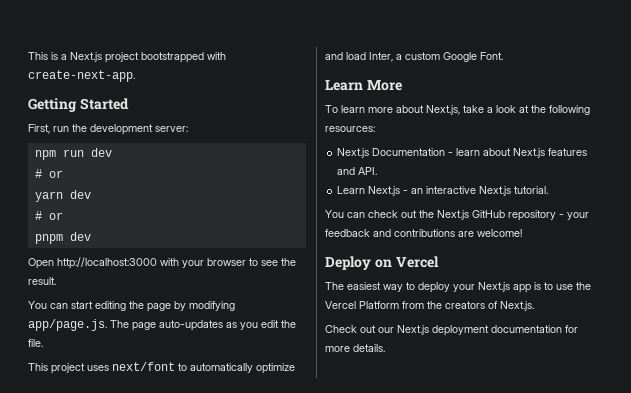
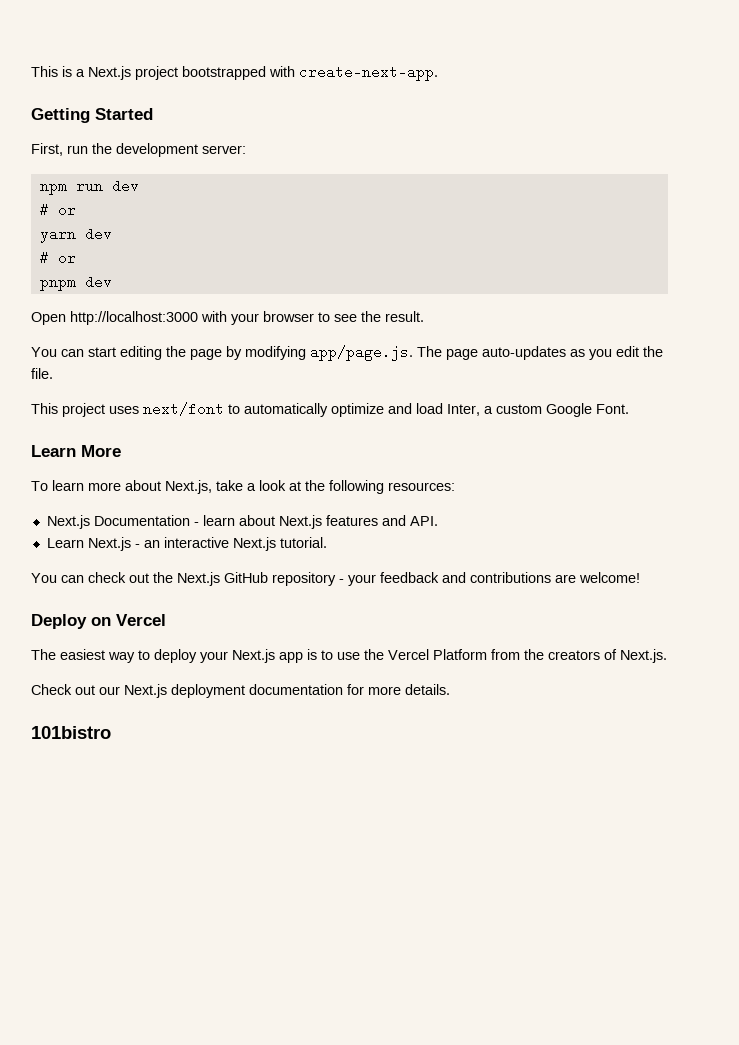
+ 101bistro

